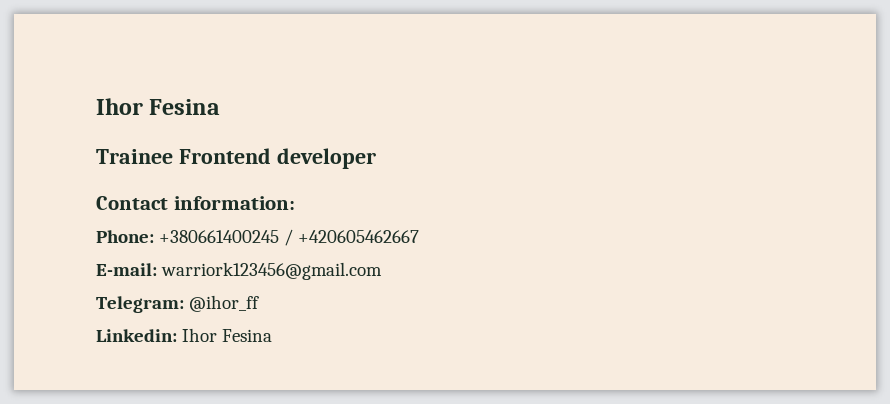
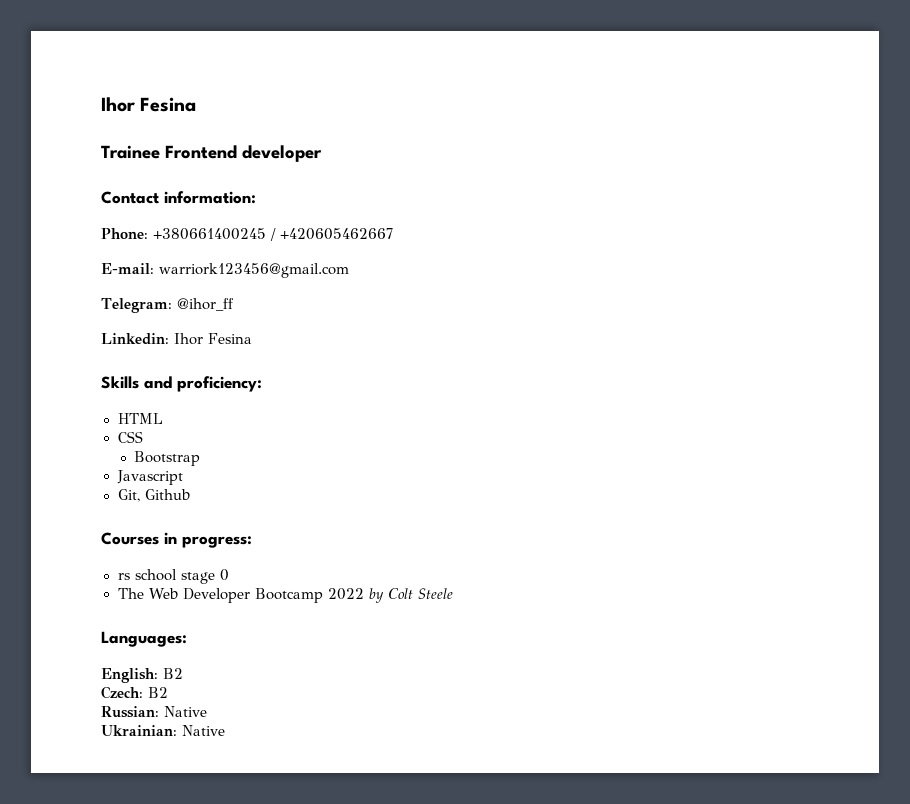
+ Skills and proficiency:
+ HTML
+ CSS
+ Bootstrap
+ Javascript
+ Git, Github
+ Courses in progress:
+ rs school stage 0
+ The Web Developer Bootcamp 2022 by Colt Steele
+ Languages:
+ English: B2
+ Czech: B2
+ Russian: Native
+ Ukrainian: Native

